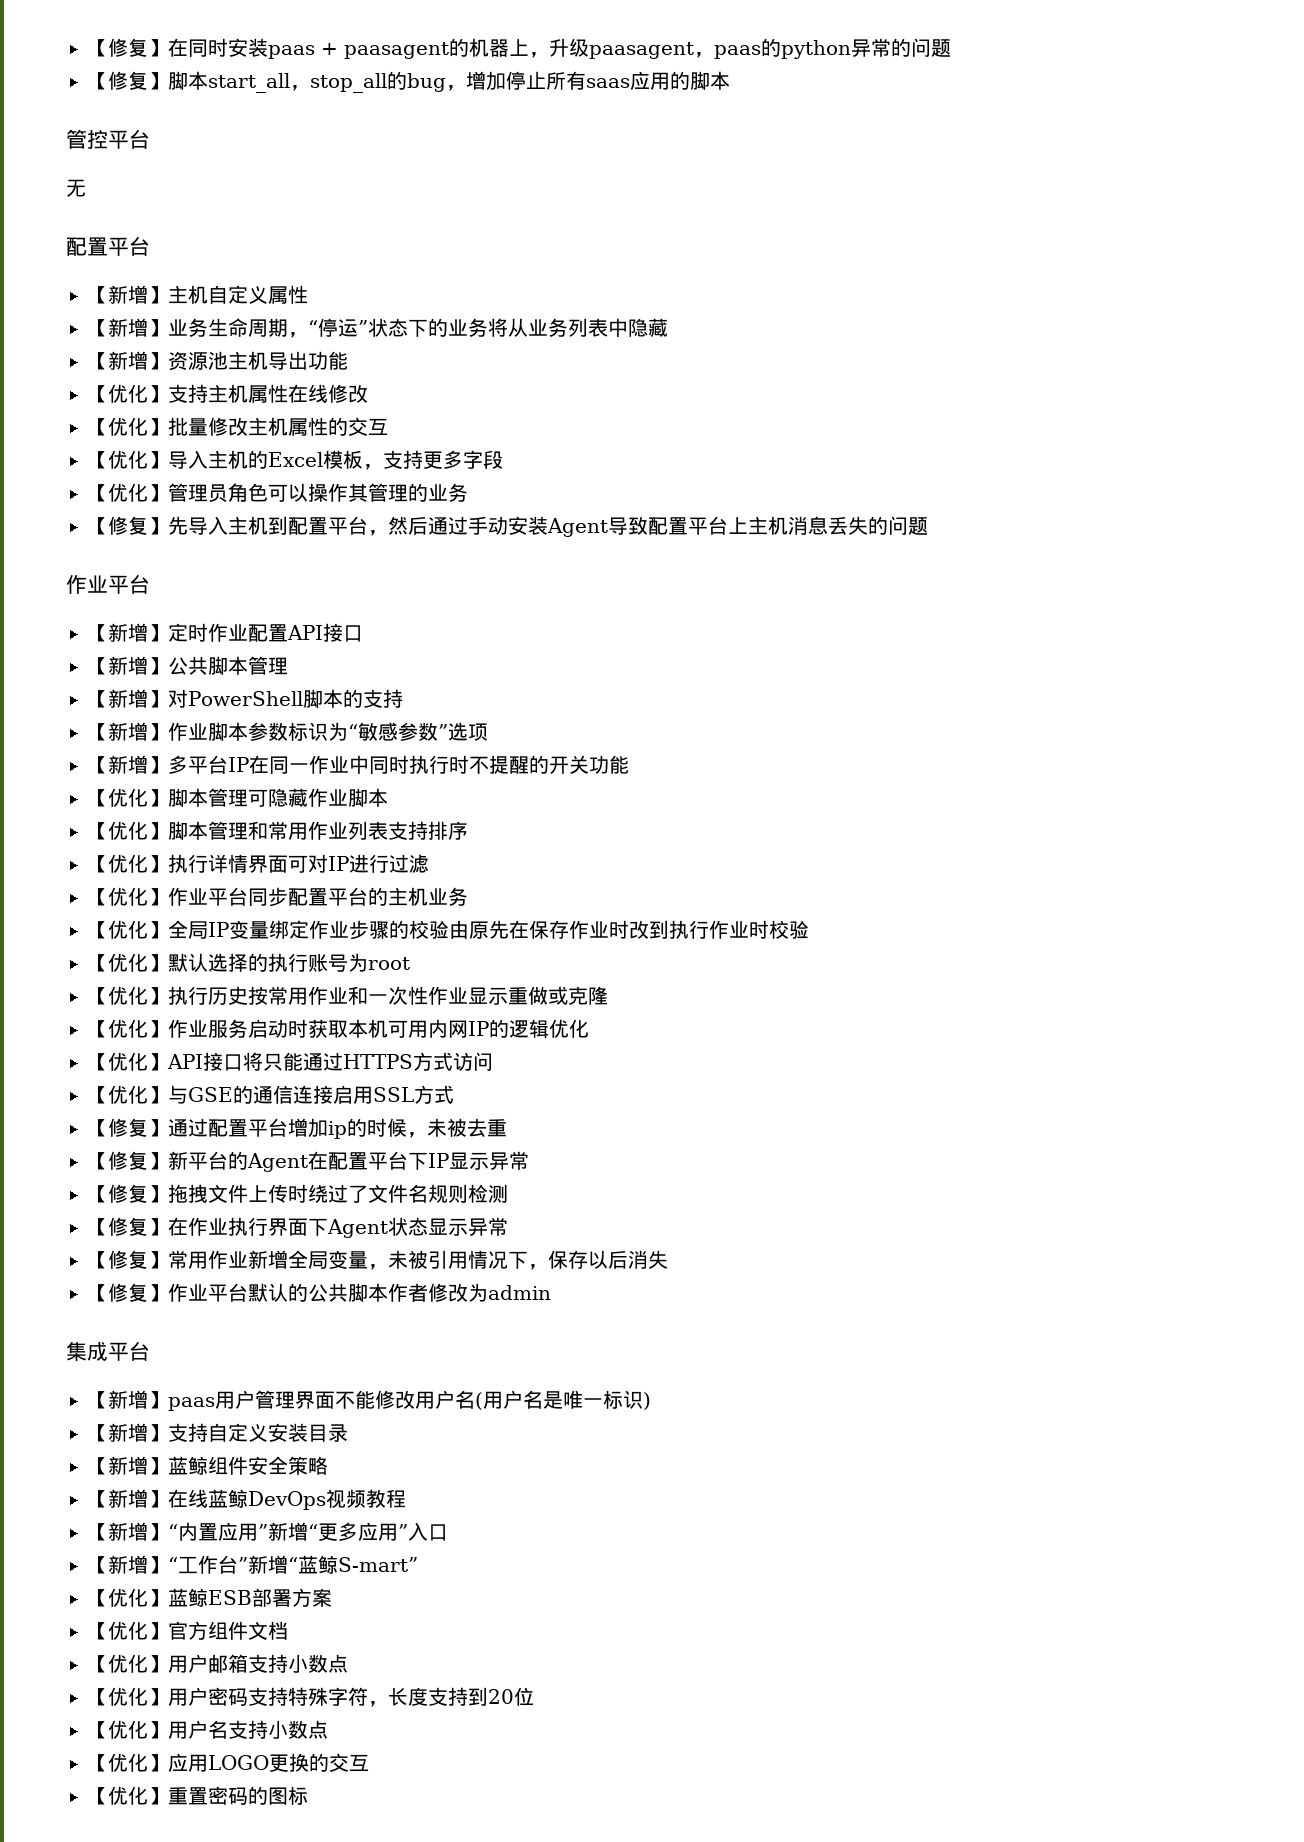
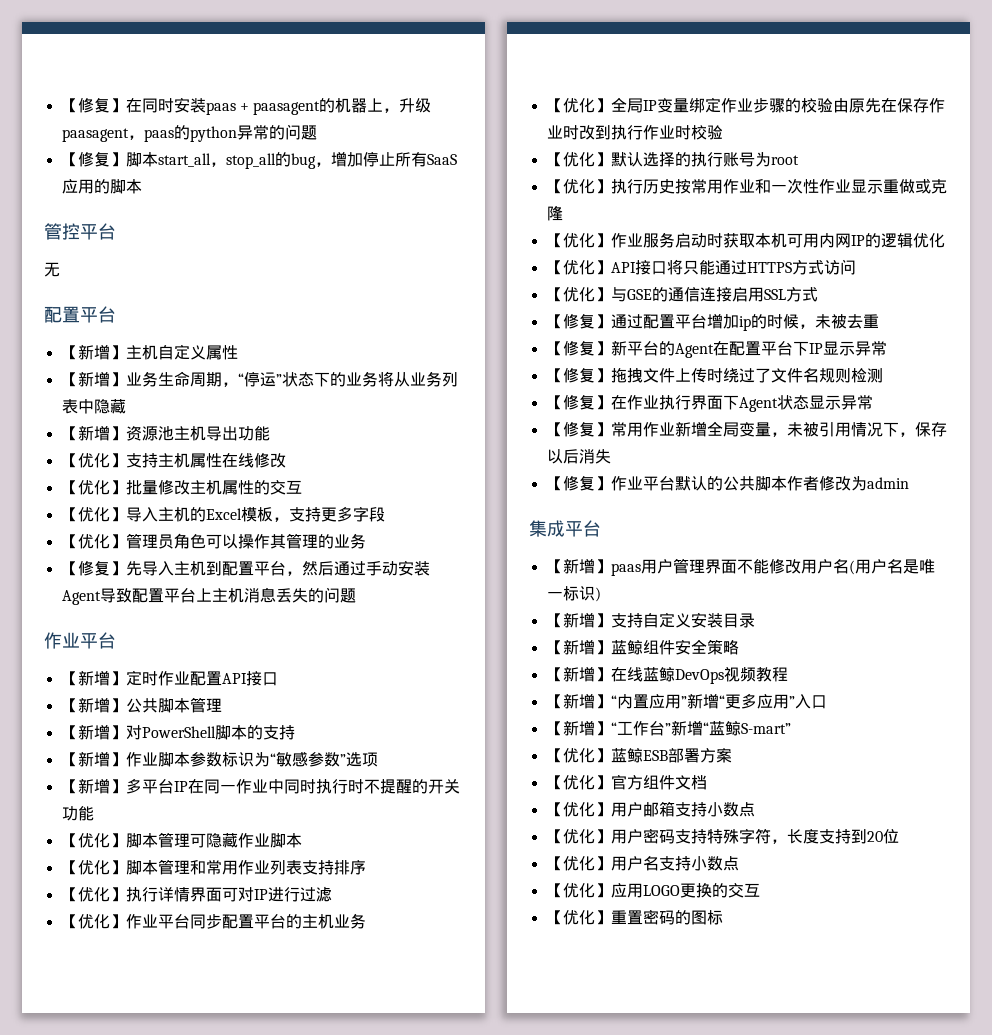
- 【修复】脚本start_all，stop_all的bug，增加停止所有saas应用的脚本
+ 【修复】脚本start_all，stop_all的bug，增加停止所有SaaS应用的脚本

